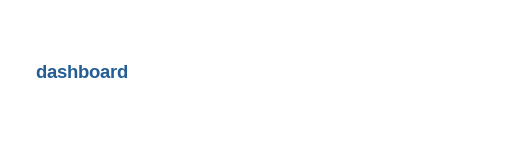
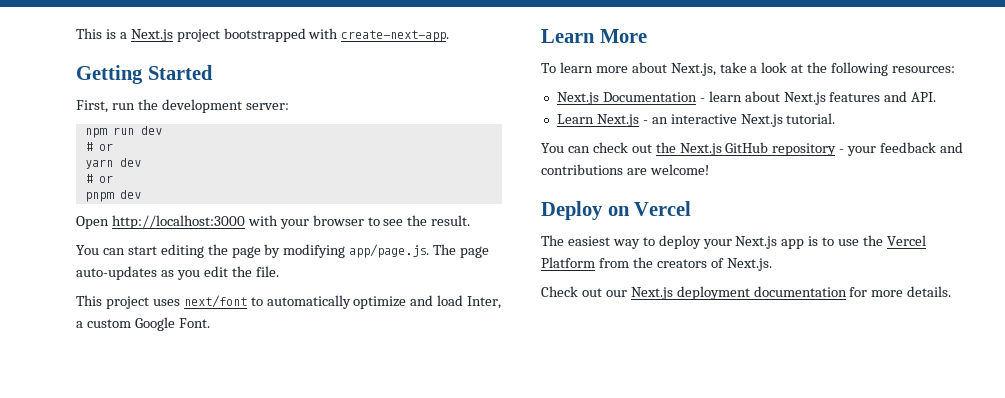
- dashboard
+ This is a Next.js project bootstrapped with create-next-app.
+ Getting Started
+ First, run the development server:
+ npm run dev
+ # or
+ yarn dev
+ # or
+ pnpm dev
+ Open http://localhost:3000 with your browser to see the result.
+ You can start editing the page by modifying app/page.js. The page auto-updates as you edit the file.
+ This project uses next/font to automatically optimize and load Inter, a custom Google Font.
+ Learn More
+ To learn more about Next.js, take a look at the following resources:
+ Next.js Documentation - learn about Next.js features and API.
+ Learn Next.js - an interactive Next.js tutorial.
+ You can check out the Next.js GitHub repository - your feedback and contributions are welcome!
+ Deploy on Vercel
+ The easiest way to deploy your Next.js app is to use the Vercel Platform from the creators of Next.js.
+ Check out our Next.js deployment documentation for more details.

